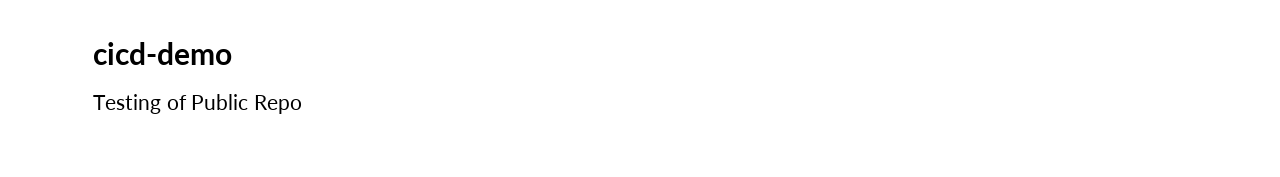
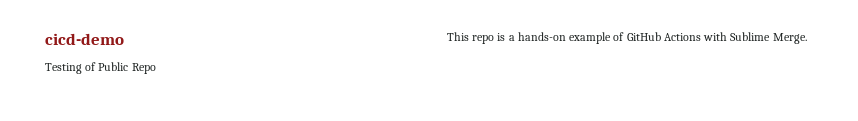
+ This repo is a hands-on example of GitHub Actions with Sublime Merge.

